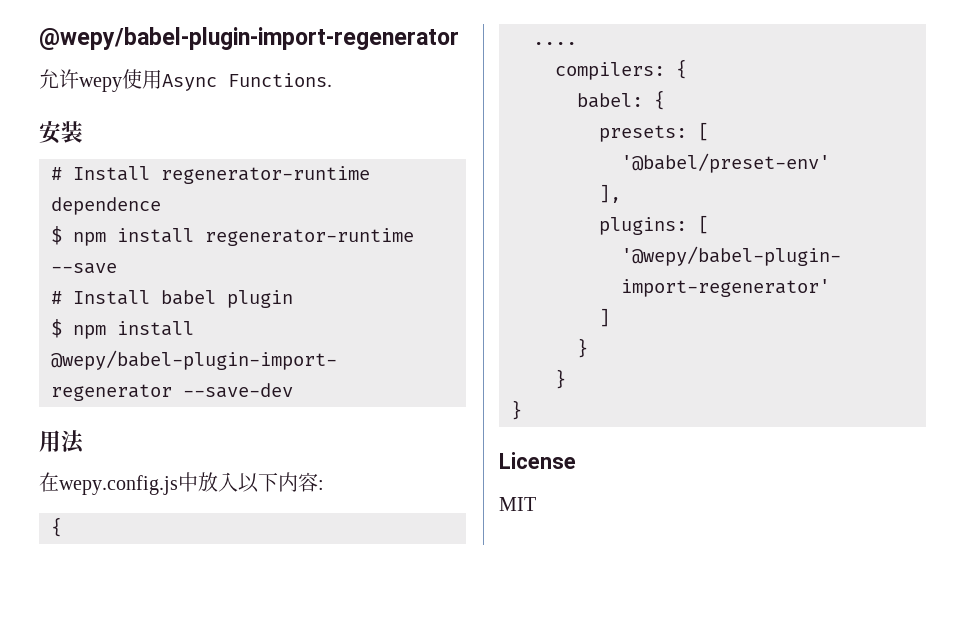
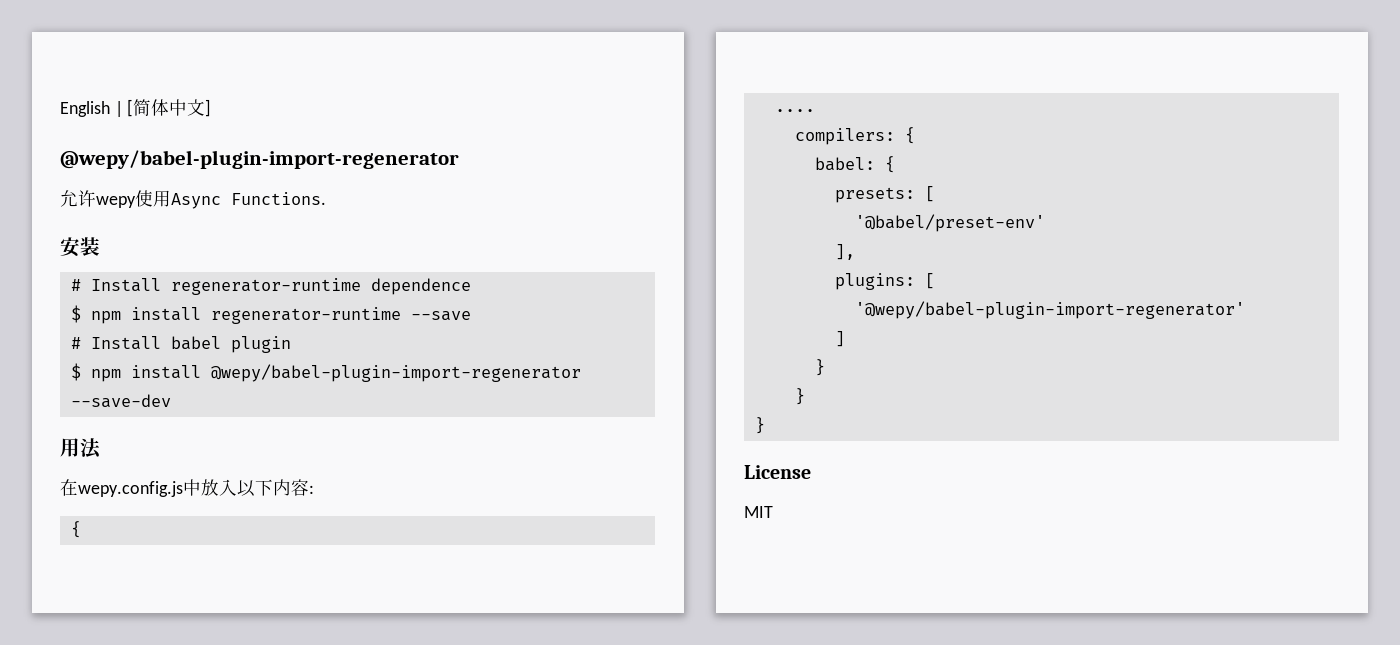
+ English | [简体中文]

